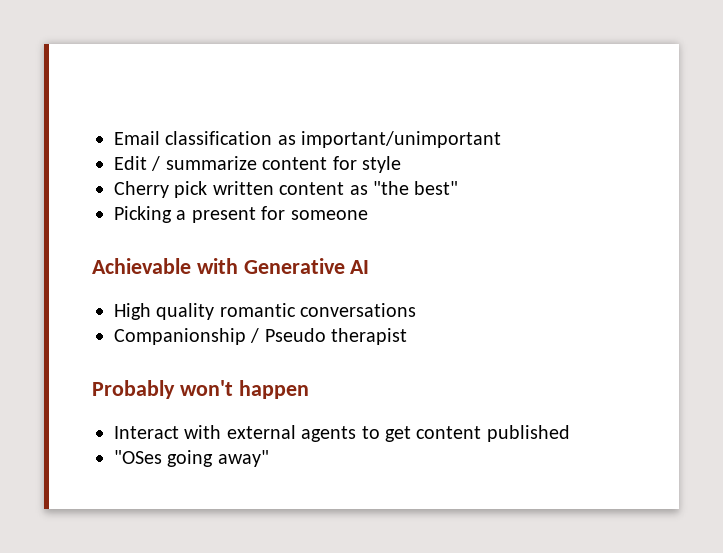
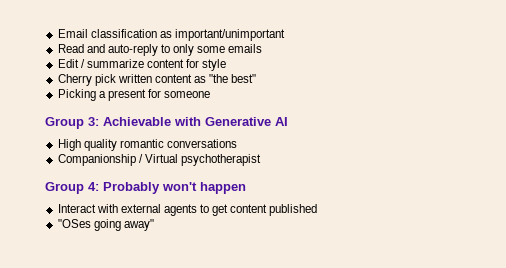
+ Read and auto-reply to only some emails
- Achievable with Generative AI
+ Group 3: Achievable with Generative AI
- Companionship / Pseudo therapist
- Probably won't happen
+ Companionship / Virtual psychotherapist
+ Group 4: Probably won't happen

